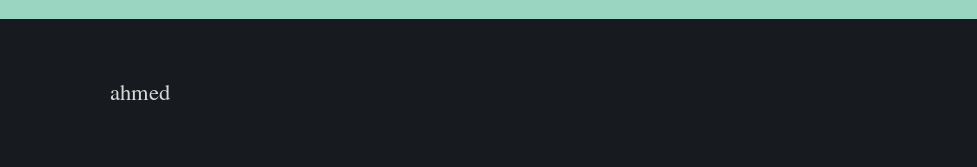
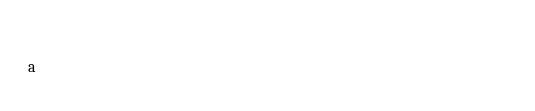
- ahmed
+ a

